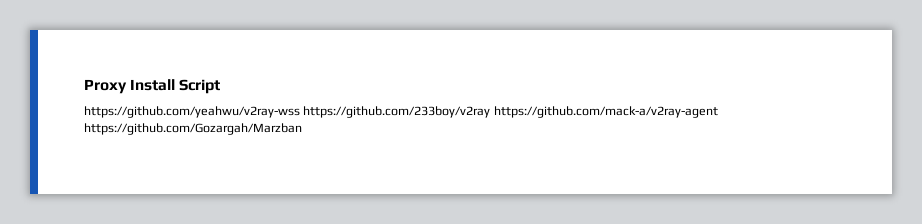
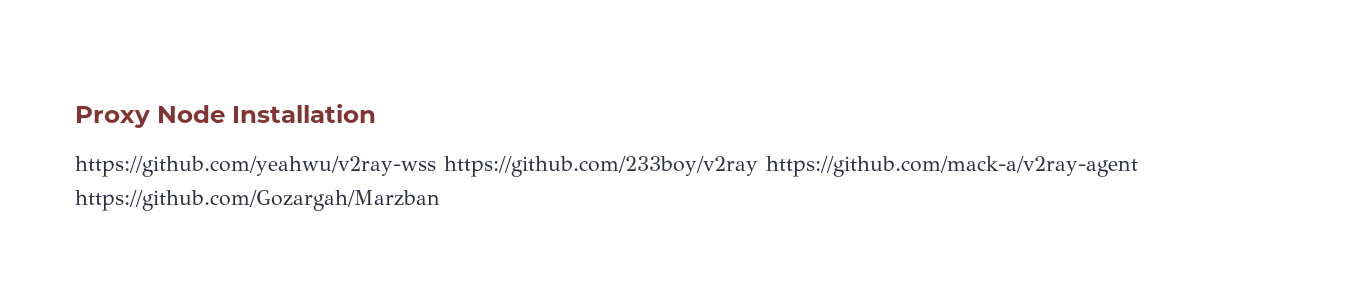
- Proxy Install Script
+ Proxy Node Installation

